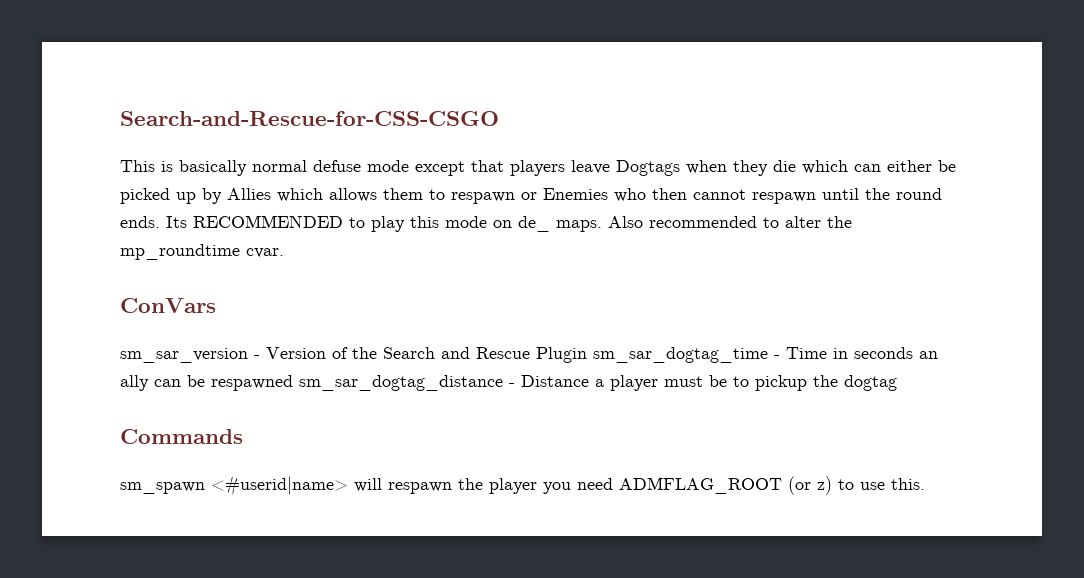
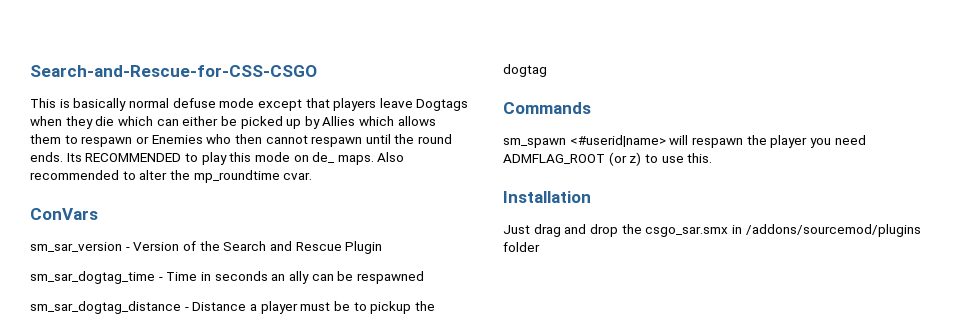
- sm_sar_version - Version of the Search and Rescue Plugin sm_sar_dogtag_time - Time in seconds an ally can be respawned sm_sar_dogtag_distance - Distance a player must be to pickup the dogtag
+ sm_sar_version - Version of the Search and Rescue Plugin
+ sm_sar_dogtag_time - Time in seconds an ally can be respawned
+ sm_sar_dogtag_distance - Distance a player must be to pickup the dogtag
+ Installation
+ Just drag and drop the csgo_sar.smx in /addons/sourcemod/plugins folder

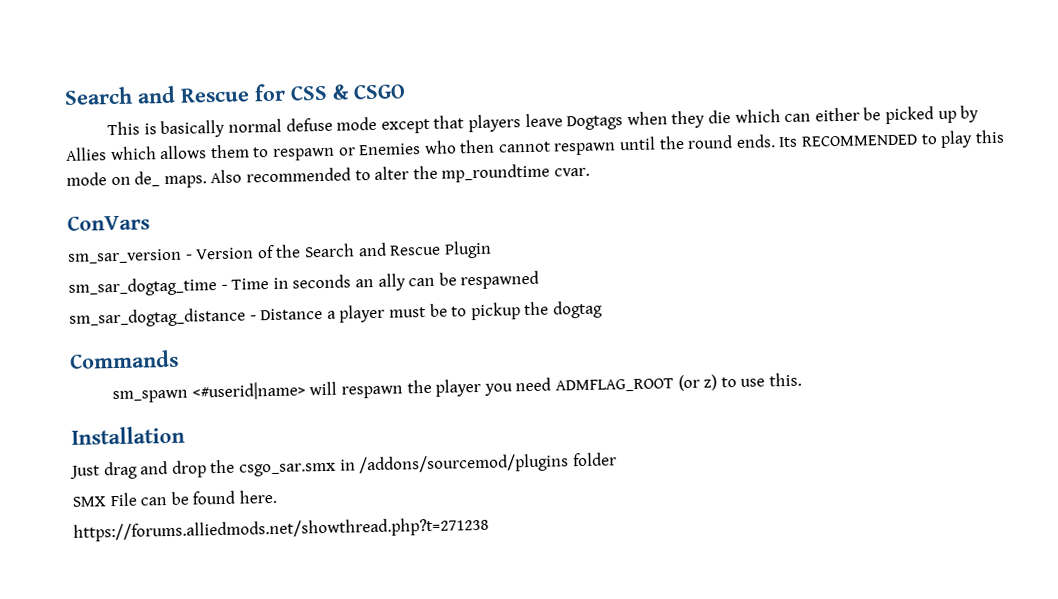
- Search-and-Rescue-for-CSS-CSGO
+ Search and Rescue for CSS & CSGO
+ SMX File can be found here.
+ https://forums.alliedmods.net/showthread.php?t=271238

